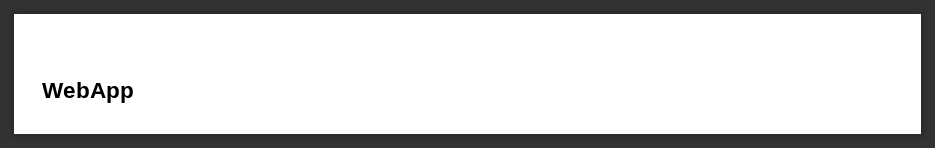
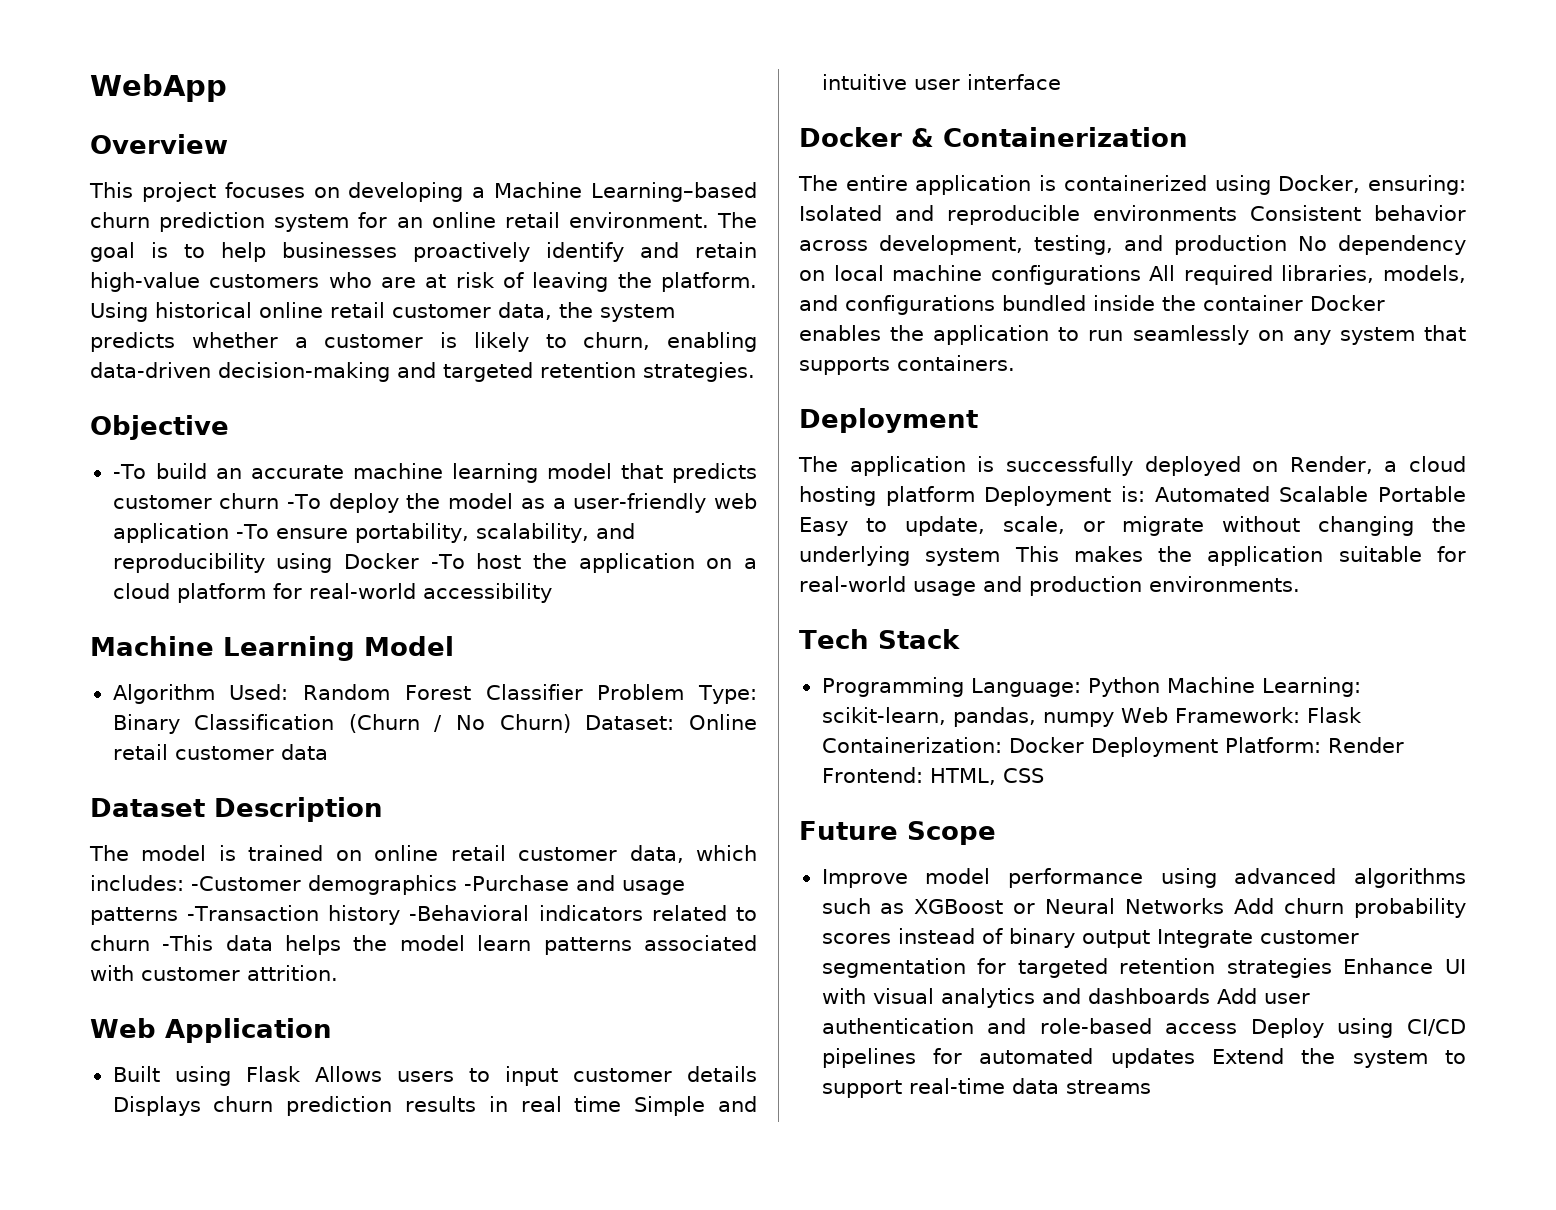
+ Overview
+ This project focuses on developing a Machine Learning–based churn prediction system for an online retail environment. The goal is to help businesses proactively identify and retain high-value customers who are at risk of leaving the platform. Using historical online retail customer data, the system predicts whether a customer is likely to churn, enabling data-driven decision-making and targeted retention strategies.
+ Objective
+ -To build an accurate machine learning model that predicts customer churn -To deploy the model as a user-friendly web application -To ensure portability, scalability, and reproducibility using Docker -To host the application on a cloud platform for real-world accessibility
+ Machine Learning Model
+ Algorithm Used: Random Forest Classifier Problem Type: Binary Classification (Churn / No Churn) Dataset: Online retail customer data
+ Dataset Description
+ The model is trained on online retail customer data, which includes: -Customer demographics -Purchase and usage patterns -Transaction history -Behavioral indicators related to churn -This data helps the model learn patterns associated with customer attrition.
+ Web Application
+ Built using Flask Allows users to input customer details Displays churn prediction results in real time Simple and intuitive user interface
+ Docker & Containerization
+ The entire application is containerized using Docker, ensuring: Isolated and reproducible environments Consistent behavior across development, testing, and production No dependency on local machine configurations All required libraries, models, and configurations bundled inside the container Docker enables the application to run seamlessly on any system that supports containers.
+ Deployment
+ The application is successfully deployed on Render, a cloud hosting platform Deployment is: Automated Scalable Portable Easy to update, scale, or migrate without changing the underlying system This makes the application suitable for real-world usage and production environments.
+ Tech Stack
+ Programming Language: Python Machine Learning: scikit-learn, pandas, numpy Web Framework: Flask Containerization: Docker Deployment Platform: Render Frontend: HTML, CSS
+ Future Scope
+ Improve model performance using advanced algorithms such as XGBoost or Neural Networks Add churn probability scores instead of binary output Integrate customer segmentation for targeted retention strategies Enhance UI with visual analytics and dashboards Add user authentication and role-based access Deploy using CI/CD pipelines for automated updates Extend the system to support real-time data streams

